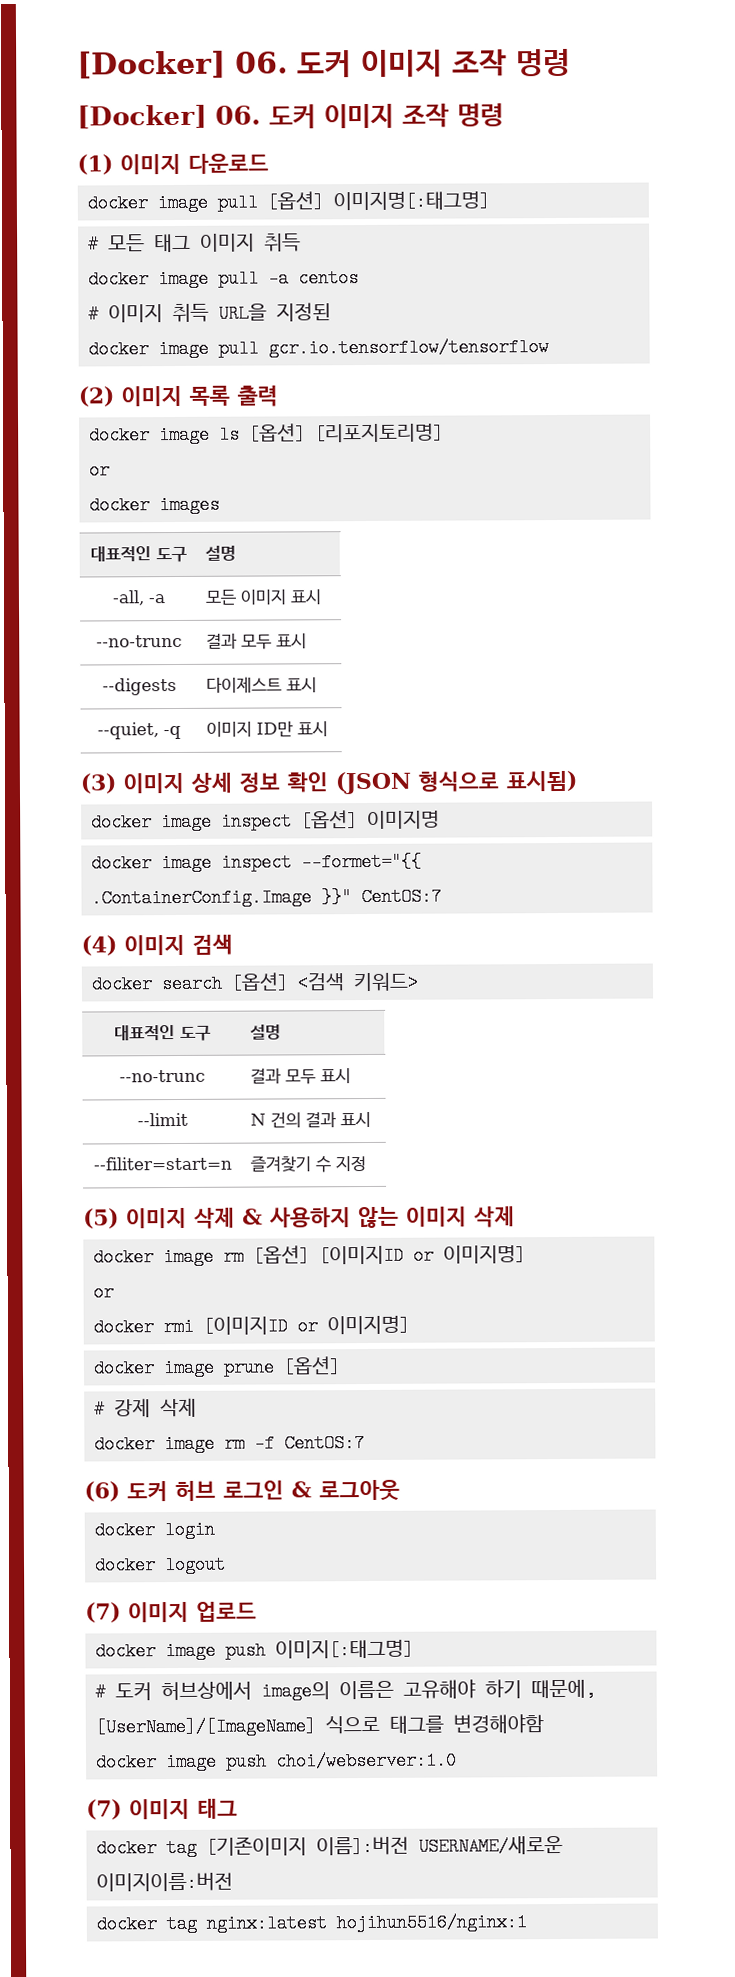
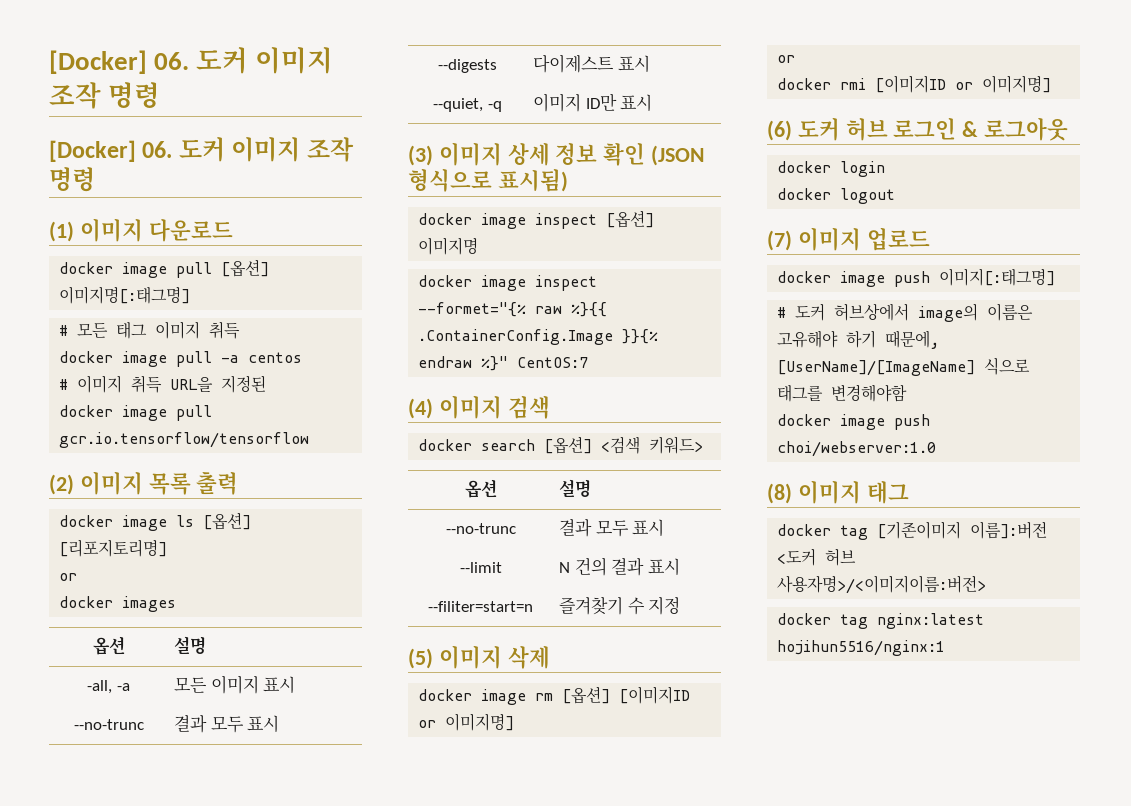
  docker images
- 대표적인 도구 | 설명
+ 옵션 | 설명
- docker image inspect --formet="{{ .ContainerConfig.Image }}" CentOS:7
+ docker image inspect --formet="{% raw %}{{ .ContainerConfig.Image }}{% endraw %}" CentOS:7
  docker search [옵션] <검색 키워드>
- 대표적인 도구 | 설명
+ 옵션 | 설명
- (5) 이미지 삭제 & 사용하지 않는 이미지 삭제
+ (5) 이미지 삭제
- docker image prune [옵션]
- # 강제 삭제
- docker image rm -f CentOS:7
- (7) 이미지 태그
+ (8) 이미지 태그
- docker tag [기존이미지 이름]:버전 USERNAME/새로운 이미지이름:버전
+ docker tag [기존이미지 이름]:버전 <도커 허브 사용자명>/<이미지이름:버전>

